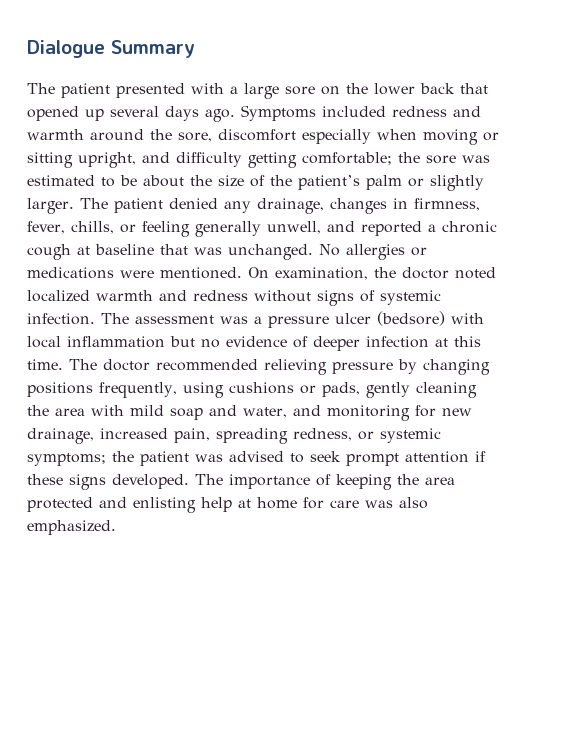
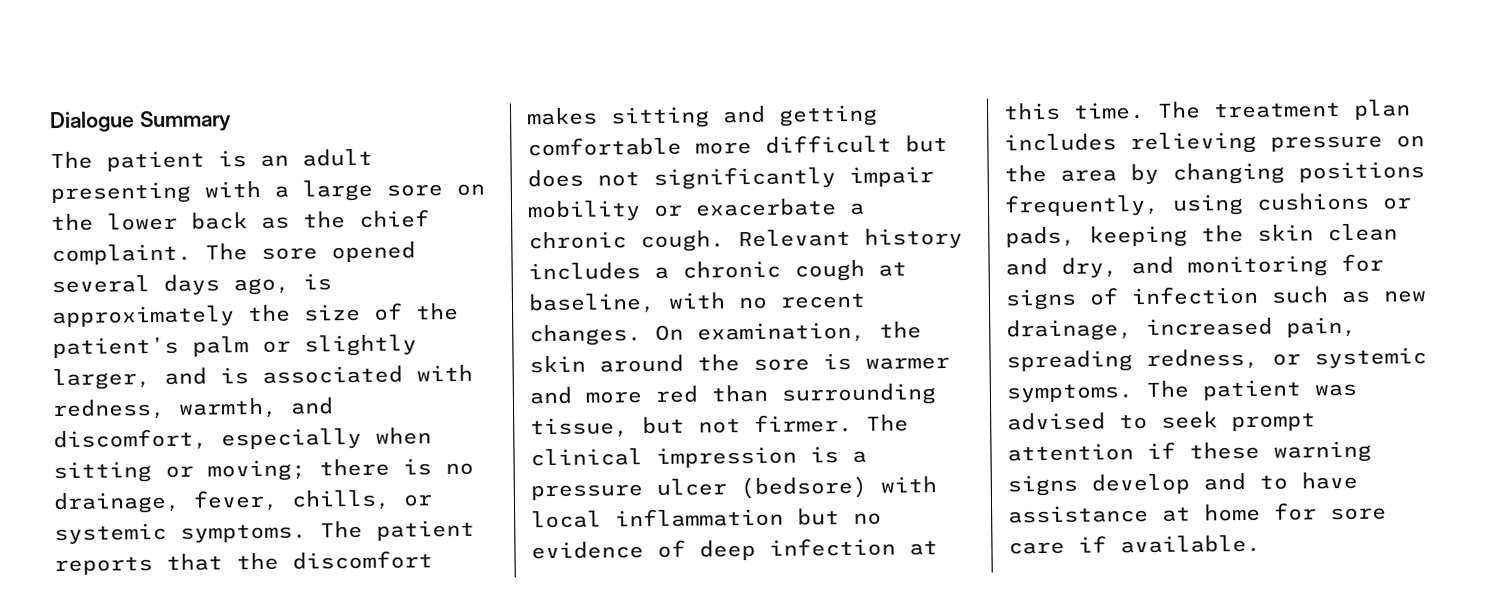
- The patient presented with a large sore on the lower back that opened up several days ago. Symptoms included redness and warmth around the sore, discomfort especially when moving or sitting upright, and difficulty getting comfortable; the sore was estimated to be about the size of the patient’s palm or slightly larger. The patient denied any drainage, changes in firmness, fever, chills, or feeling generally unwell, and reported a chronic cough at baseline that was unchanged. No allergies or medications were mentioned. On examination, the doctor noted localized warmth and redness without signs of systemic infection. The assessment was a pressure ulcer (bedsore) with local inflammation but no evidence of deeper infection at this time.
+ The patient is an adult presenting with a large sore on the lower back as the chief complaint. The sore opened several days ago, is approximately the size of the patient’s palm or slightly larger, and is associated with redness, warmth, and discomfort, especially when sitting or moving; there is no drainage, fever, chills, or systemic symptoms. The patient reports that the discomfort makes sitting and getting comfortable more difficult but does not significantly impair mobility or exacerbate a chronic cough. Relevant history includes a chronic cough at baseline, with no recent changes. On examination, the skin around the sore is warmer and more red than surrounding tissue, but not firmer. The clinical impression is a pressure ulcer (bedsore) with local inflammation but no evidence of deep infection at this time.
- The doctor recommended relieving pressure by changing positions frequently, using cushions or pads, gently cleaning the area with mild soap and water, and monitoring for new drainage, increased pain, spreading redness, or systemic symptoms; the patient was advised to seek prompt attention if these signs developed. The importance of keeping the area protected and enlisting help at home for care was also emphasized.
+ The treatment plan includes relieving pressure on the area by changing positions frequently, using cushions or pads, keeping the skin clean and dry, and monitoring for signs of infection such as new drainage, increased pain, spreading redness, or systemic symptoms. The patient was advised to seek prompt attention if these warning signs develop and to have assistance at home for sore care if available.

